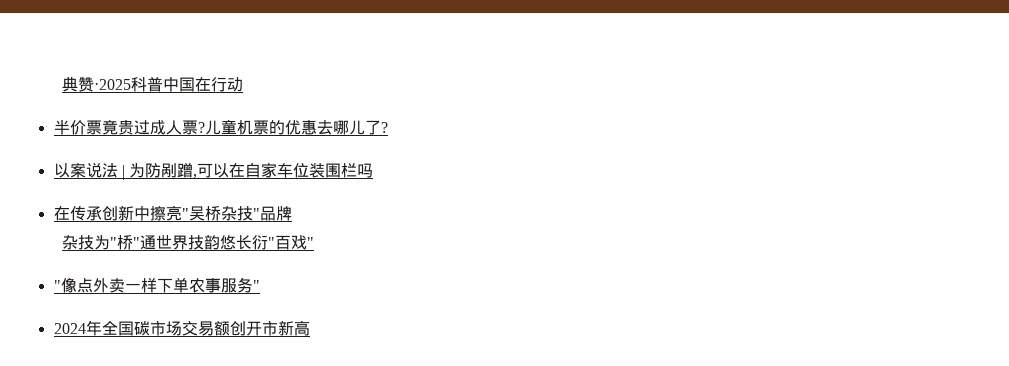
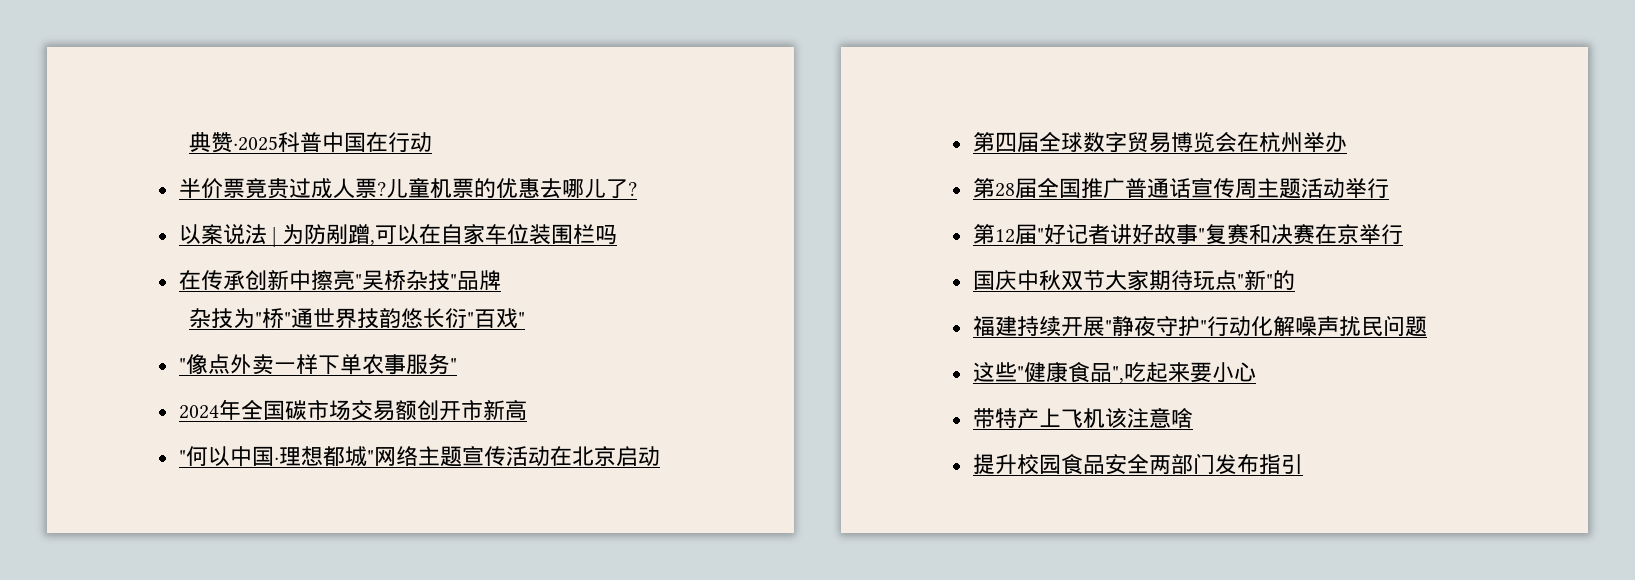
+ "何以中国·理想都城"网络主题宣传活动在北京启动
+ 第四届全球数字贸易博览会在杭州举办
+ 第28届全国推广普通话宣传周主题活动举行
+ 第12届"好记者讲好故事"复赛和决赛在京举行
+ 国庆中秋双节大家期待玩点"新"的
+ 福建持续开展"静夜守护"行动化解噪声扰民问题
+ 这些"健康食品",吃起来要小心
+ 带特产上飞机该注意啥
+ 提升校园食品安全两部门发布指引

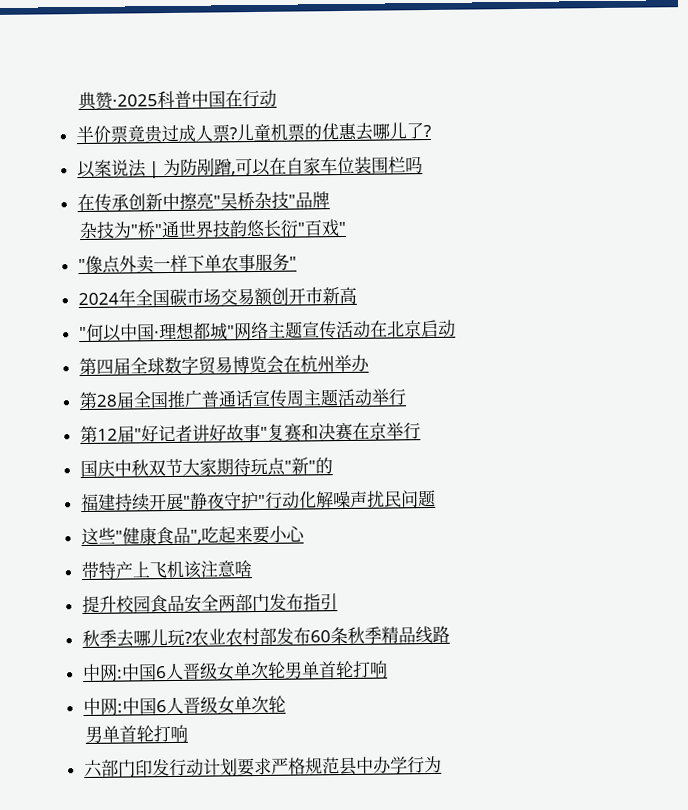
+ 秋季去哪儿玩?农业农村部发布60条秋季精品线路
+ 中网:中国6人晋级女单次轮男单首轮打响
+ 中网:中国6人晋级女单次轮
+ 男单首轮打响
+ 六部门印发行动计划要求严格规范县中办学行为

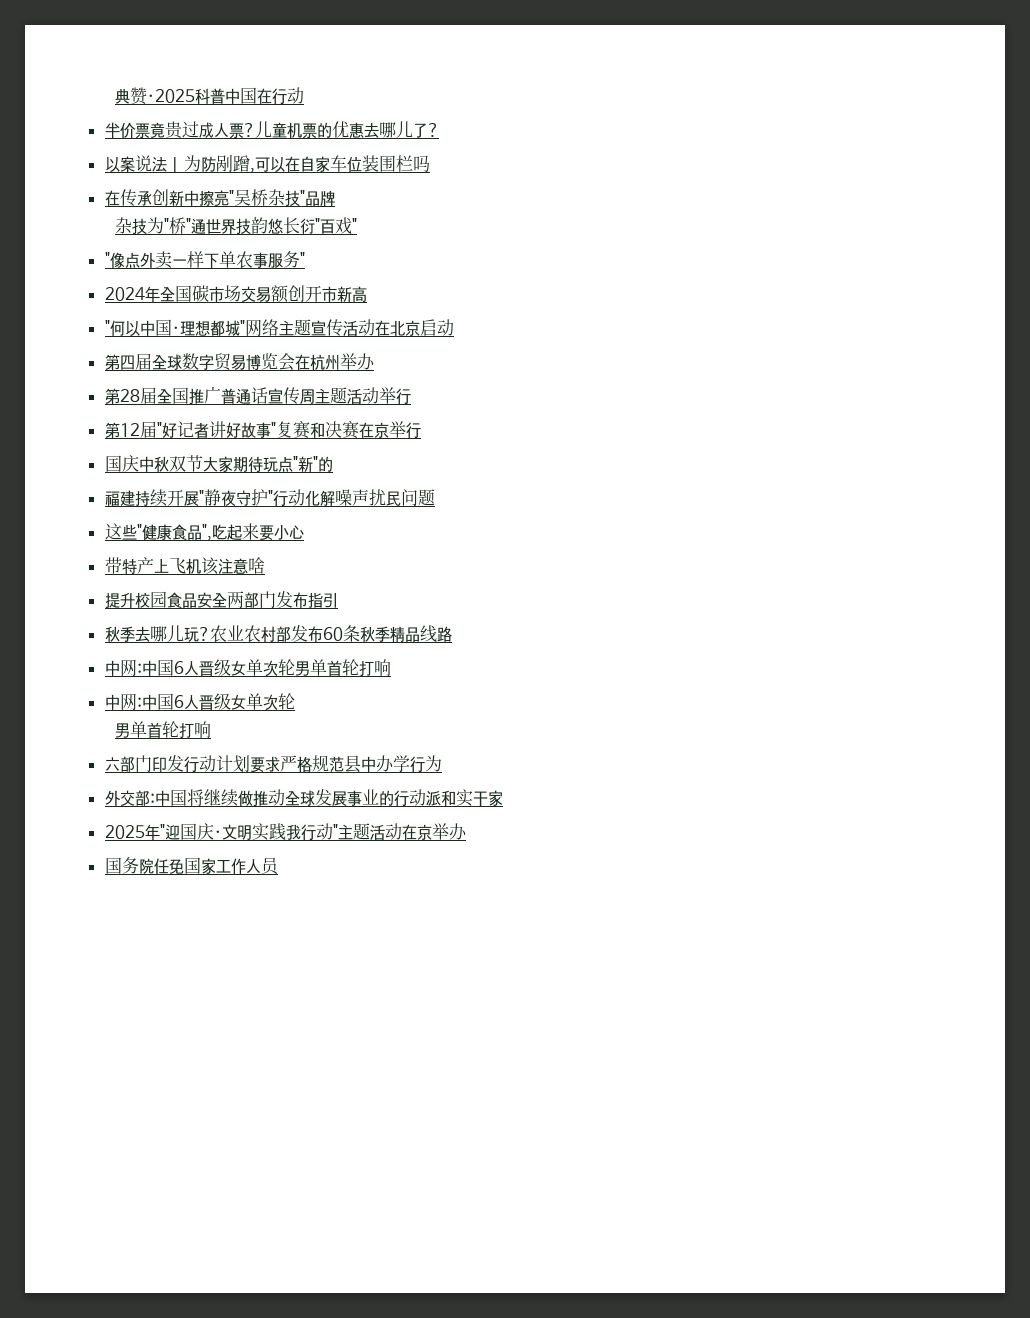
+ 外交部:中国将继续做推动全球发展事业的行动派和实干家
+ 2025年"迎国庆·文明实践我行动"主题活动在京举办
+ 国务院任免国家工作人员

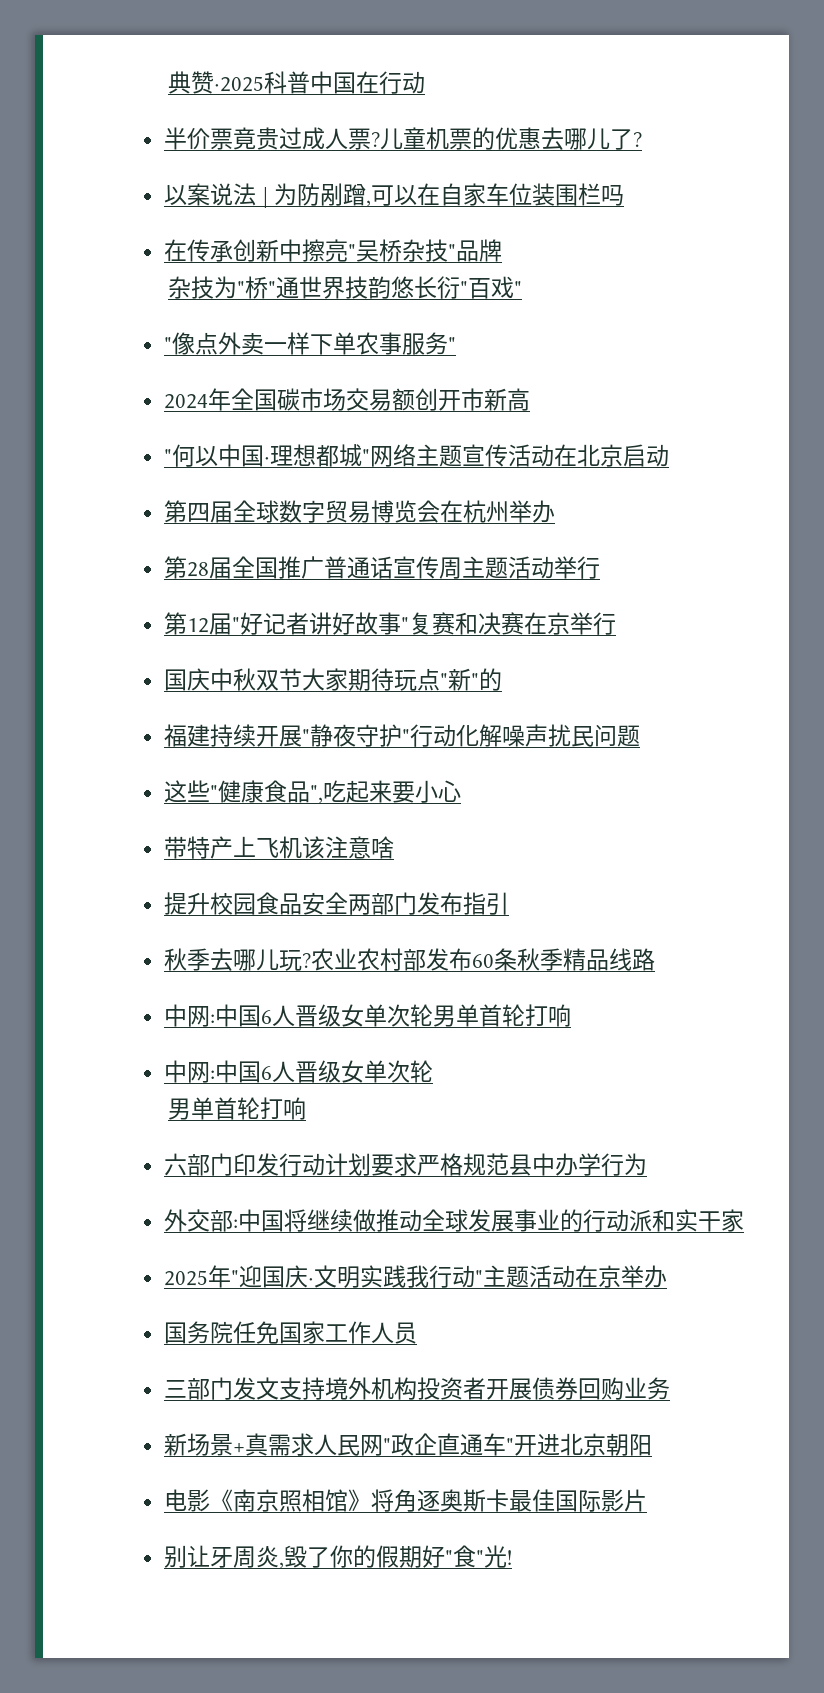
+ 三部门发文支持境外机构投资者开展债券回购业务
+ 新场景+真需求人民网"政企直通车"开进北京朝阳
+ 电影《南京照相馆》将角逐奥斯卡最佳国际影片
+ 别让牙周炎,毁了你的假期好"食"光!

